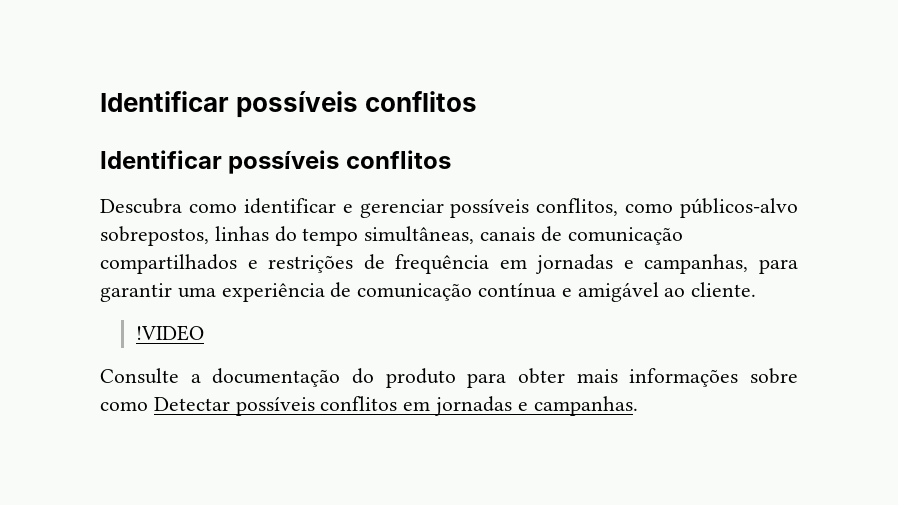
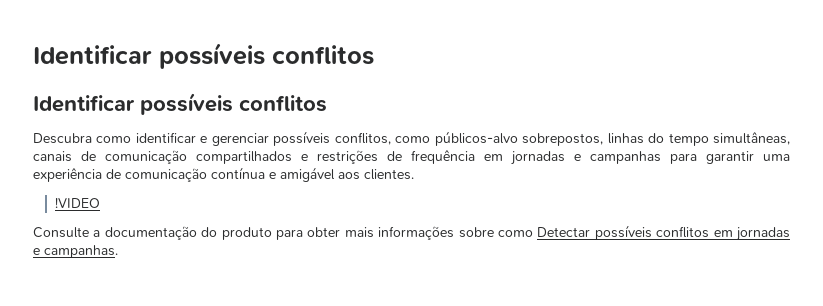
- Descubra como identificar e gerenciar possíveis conflitos, como públicos-alvo sobrepostos, linhas do tempo simultâneas, canais de comunicação compartilhados e restrições de frequência em jornadas e campanhas, para garantir uma experiência de comunicação contínua e amigável ao cliente.
+ Descubra como identificar e gerenciar possíveis conflitos, como públicos-alvo sobrepostos, linhas do tempo simultâneas, canais de comunicação compartilhados e restrições de frequência em jornadas e campanhas para garantir uma experiência de comunicação contínua e amigável aos clientes.

